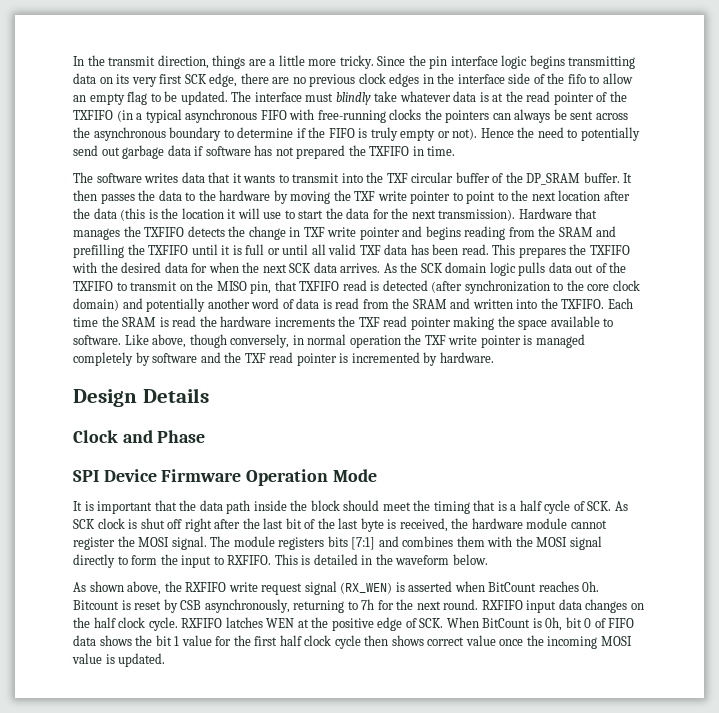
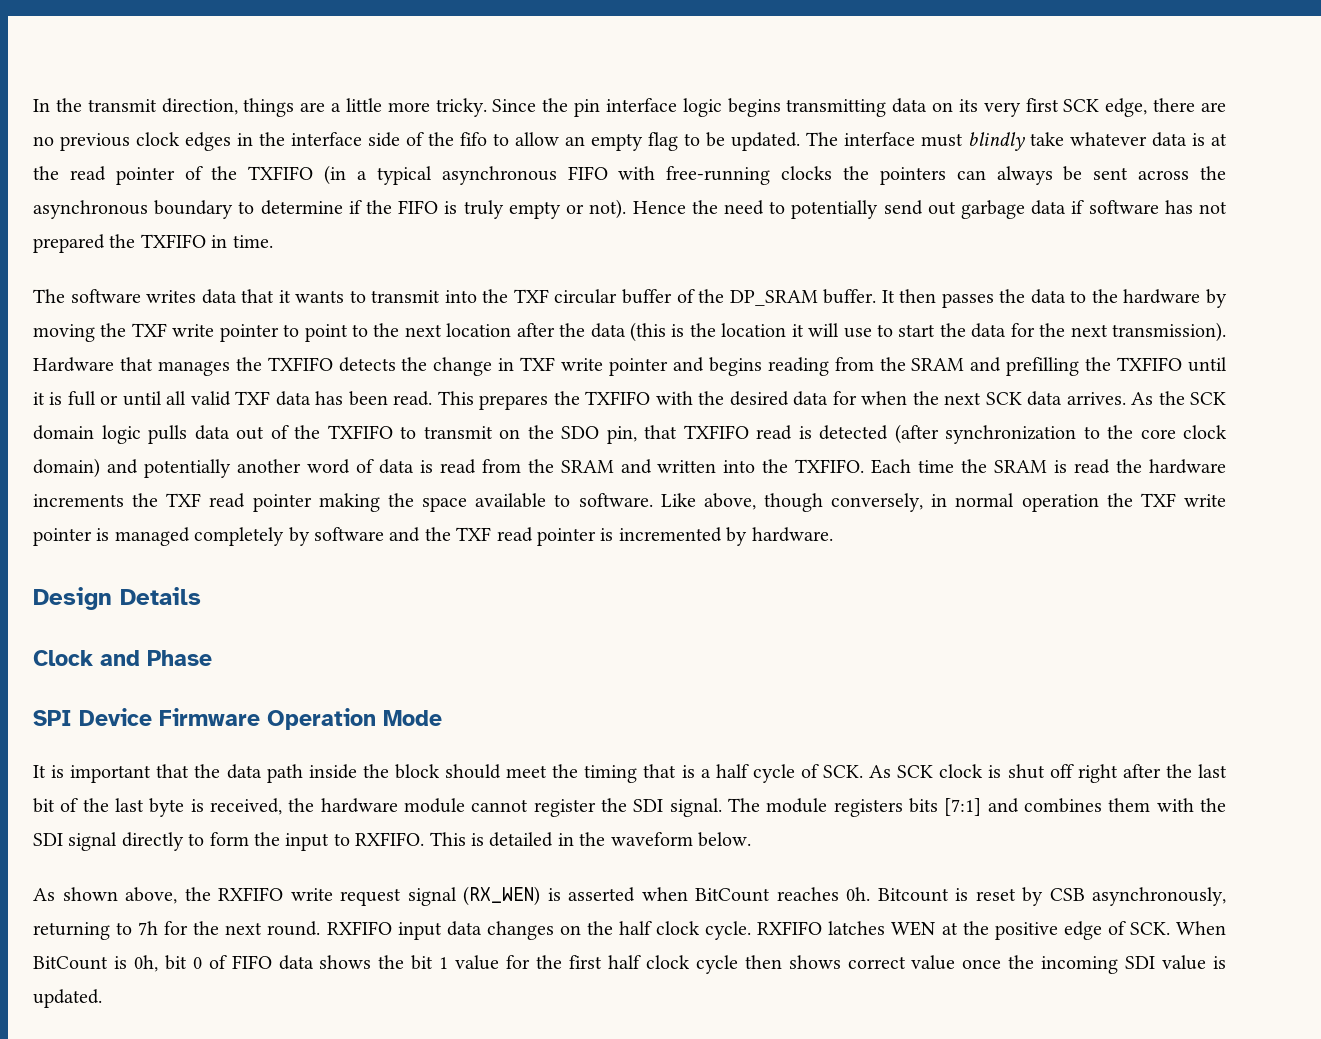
- As the SCK domain logic pulls data out of the TXFIFO to transmit on the MISO pin, that TXFIFO read is detected (after synchronization to the core clock domain) and potentially another word of data is read from the SRAM and written into the TXFIFO.
+ As the SCK domain logic pulls data out of the TXFIFO to transmit on the SDO pin, that TXFIFO read is detected (after synchronization to the core clock domain) and potentially another word of data is read from the SRAM and written into the TXFIFO.
- It is important that the data path inside the block should meet the timing that is a half cycle of SCK. As SCK clock is shut off right after the last bit of the last byte is received, the hardware module cannot register the MOSI signal.
+ It is important that the data path inside the block should meet the timing that is a half cycle of SCK. As SCK clock is shut off right after the last bit of the last byte is received, the hardware module cannot register the SDI signal.
- The module registers bits [7:1] and combines them with the MOSI signal directly to form the input to RXFIFO.
+ The module registers bits [7:1] and combines them with the SDI signal directly to form the input to RXFIFO.
- RXFIFO latches WEN at the positive edge of SCK. When BitCount is 0h, bit 0 of FIFO data shows the bit 1 value for the first half clock cycle then shows correct value once the incoming MOSI value is updated.
+ RXFIFO latches WEN at the positive edge of SCK. When BitCount is 0h, bit 0 of FIFO data shows the bit 1 value for the first half clock cycle then shows correct value once the incoming SDI value is updated.

